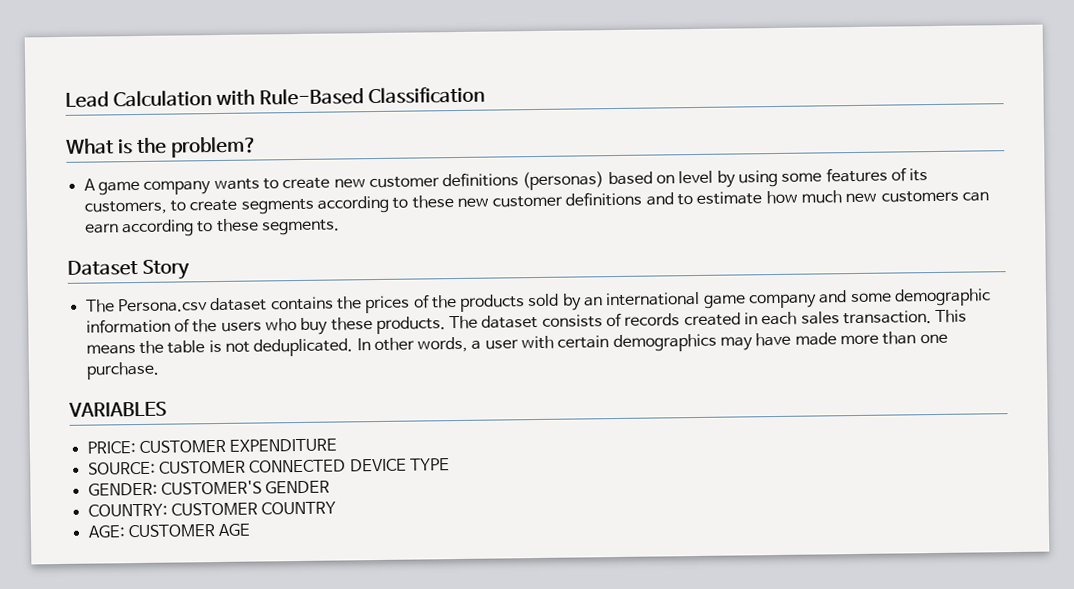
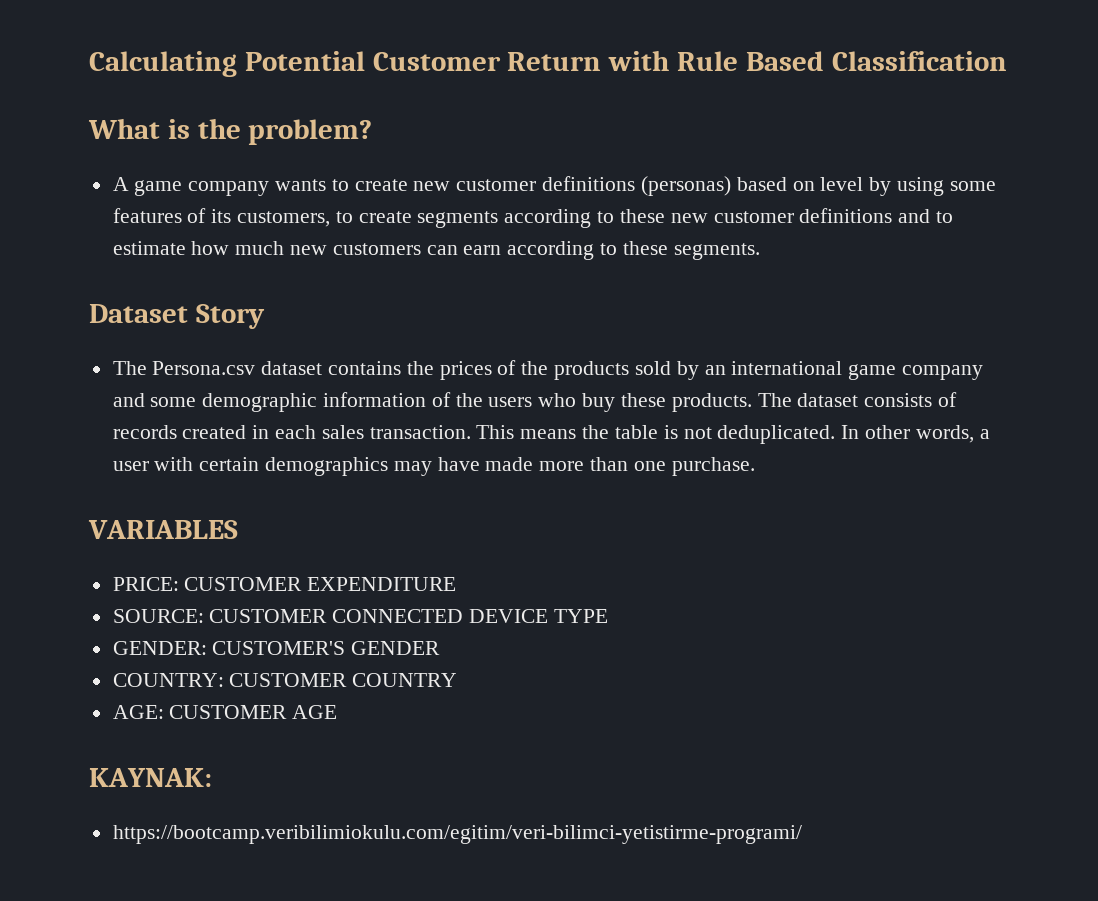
- Lead Calculation with Rule-Based Classification
+ Calculating Potential Customer Return with Rule Based Classification
+ KAYNAK:
+ https://bootcamp.veribilimiokulu.com/egitim/veri-bilimci-yetistirme-programi/

